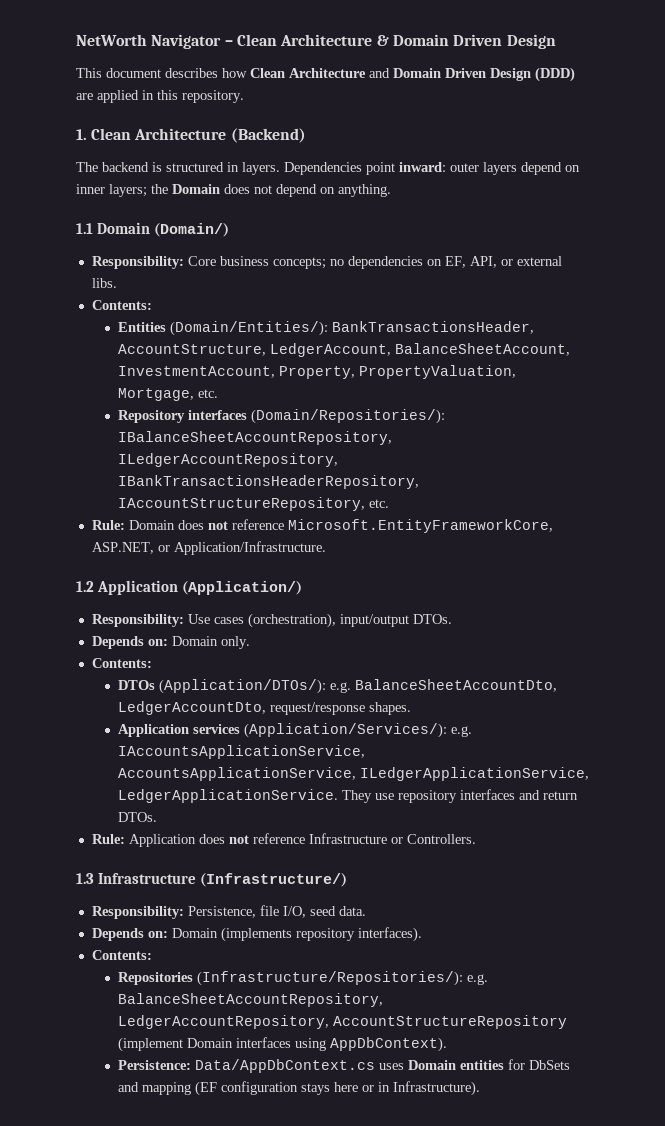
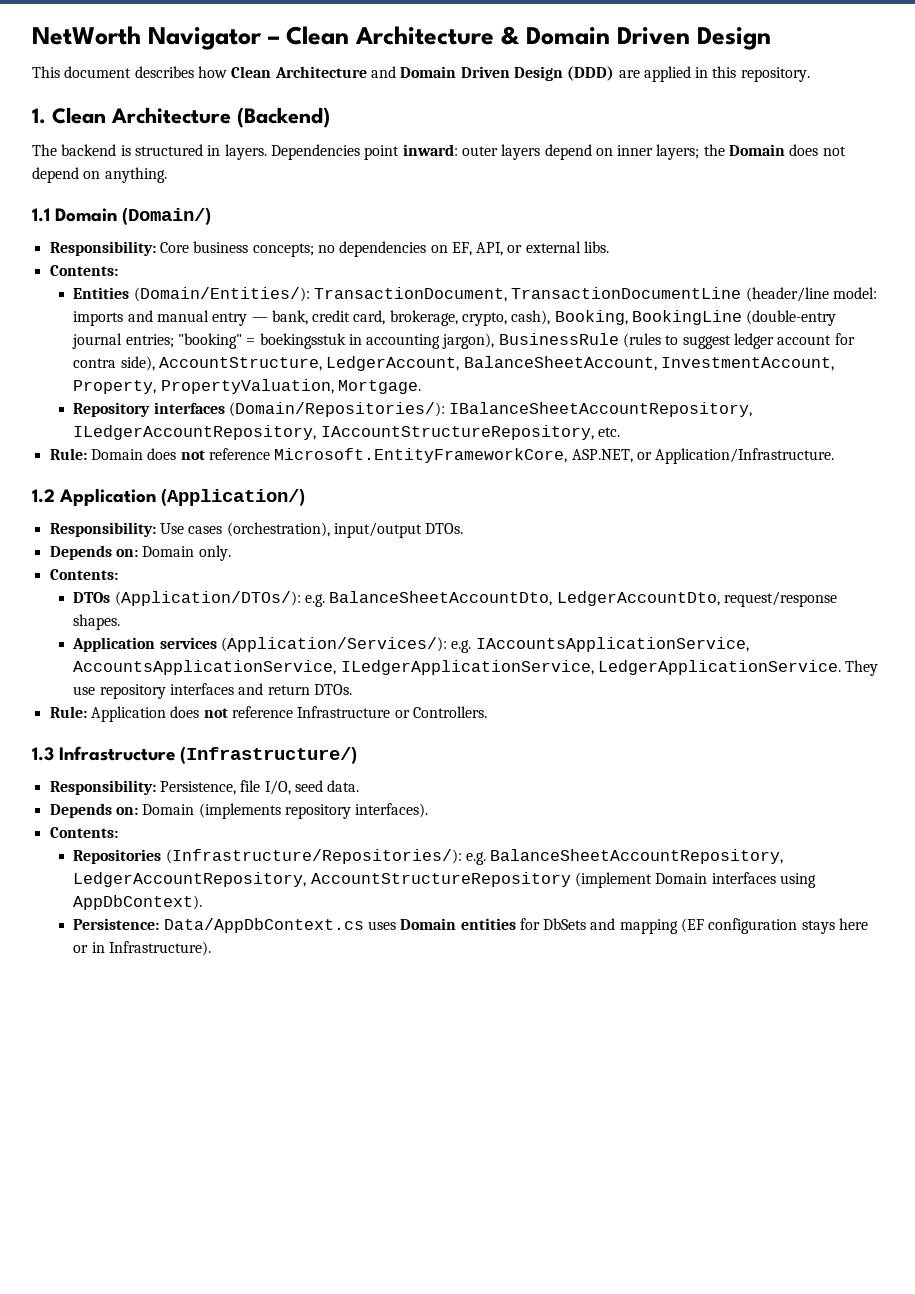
- Entities (Domain/Entities/): BankTransactionsHeader, AccountStructure, LedgerAccount, BalanceSheetAccount, InvestmentAccount, Property, PropertyValuation, Mortgage, etc.
+ Entities (Domain/Entities/): TransactionDocument, TransactionDocumentLine (header/line model: imports and manual entry — bank, credit card, brokerage, crypto, cash), Booking, BookingLine (double-entry journal entries; "booking" = boekingsstuk in accounting jargon), BusinessRule (rules to suggest ledger account for contra side), AccountStructure, LedgerAccount, BalanceSheetAccount, InvestmentAccount, Property, PropertyValuation, Mortgage.
- Repository interfaces (Domain/Repositories/): IBalanceSheetAccountRepository, ILedgerAccountRepository, IBankTransactionsHeaderRepository, IAccountStructureRepository, etc.
+ Repository interfaces (Domain/Repositories/): IBalanceSheetAccountRepository, ILedgerAccountRepository, IAccountStructureRepository, etc.

